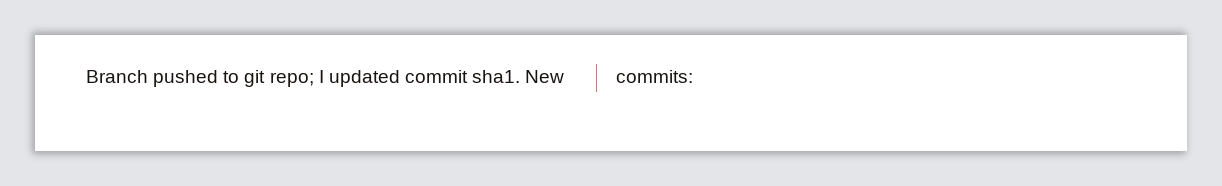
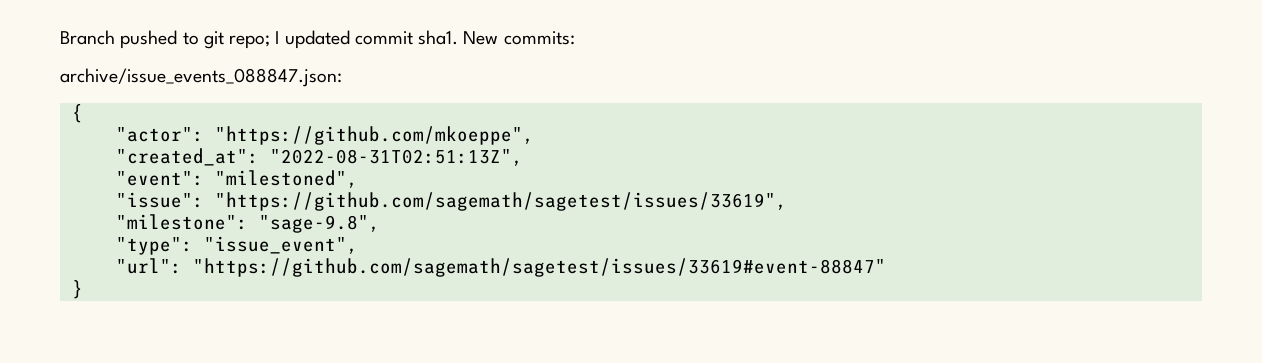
+ archive/issue_events_088847.json:
+ {
+ "actor": "https://github.com/mkoeppe",
+ "created_at": "2022-08-31T02:51:13Z",
+ "event": "milestoned",
+ "issue": "https://github.com/sagemath/sagetest/issues/33619",
+ "milestone": "sage-9.8",
+ "type": "issue_event",
+ "url": "https://github.com/sagemath/sagetest/issues/33619#event-88847"
+ }

